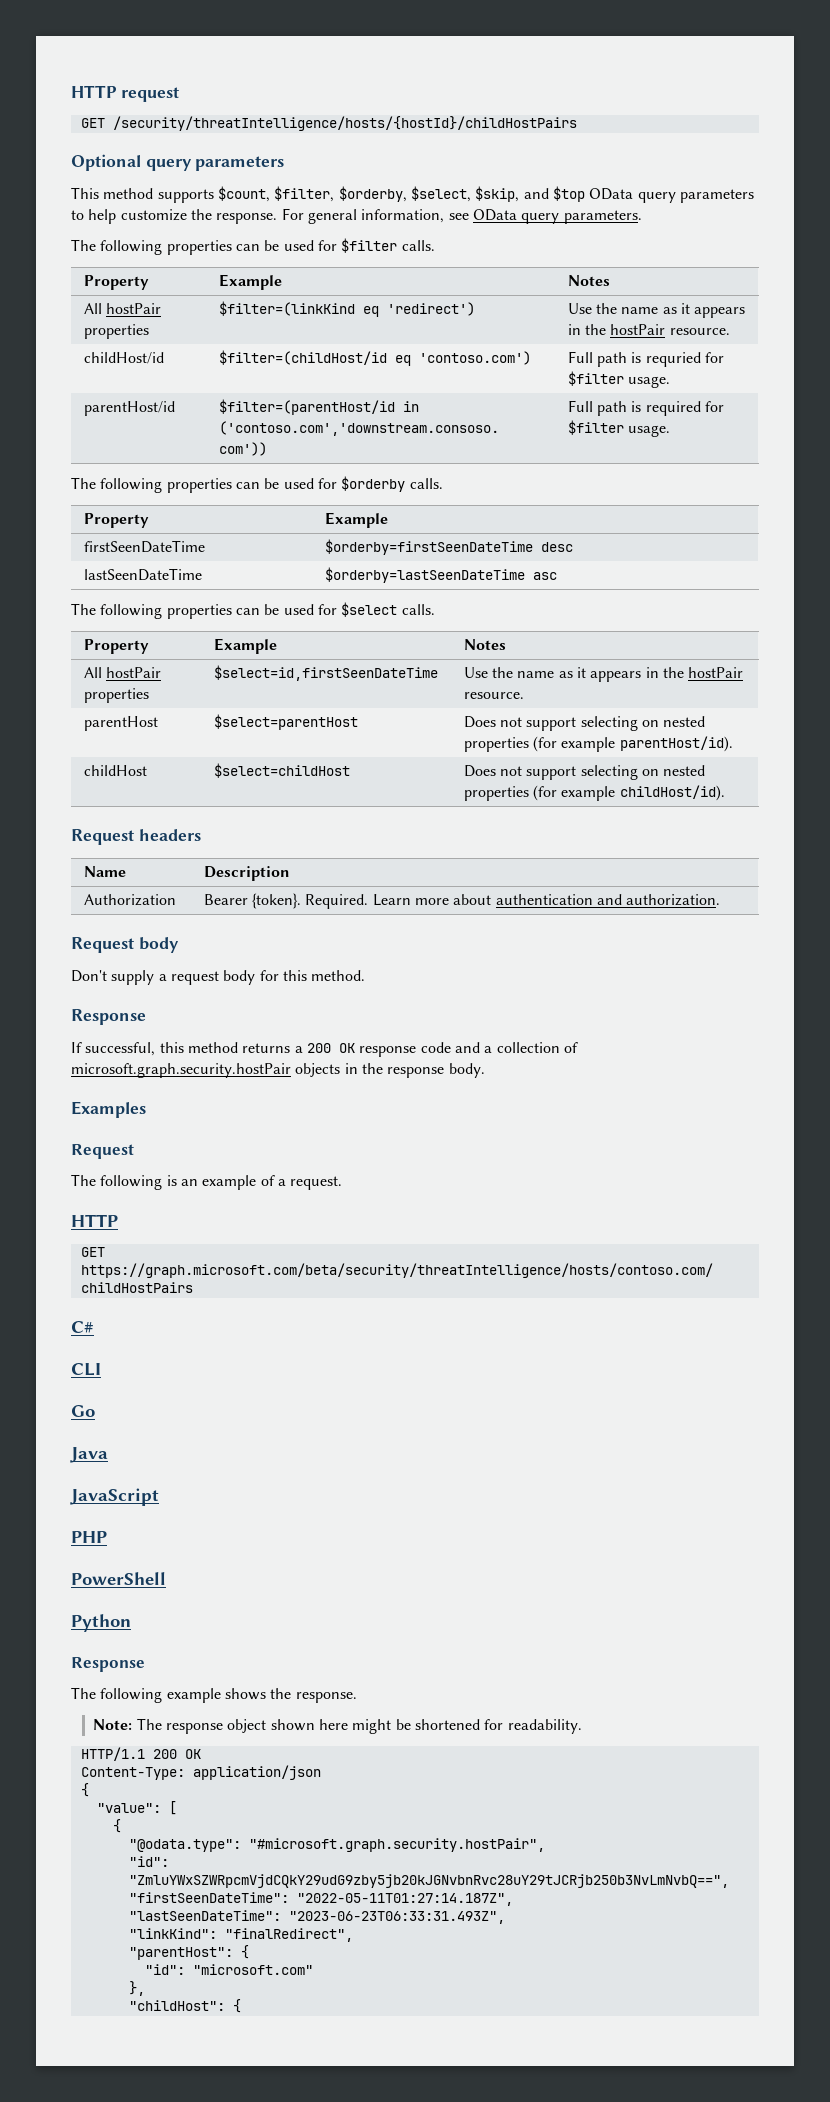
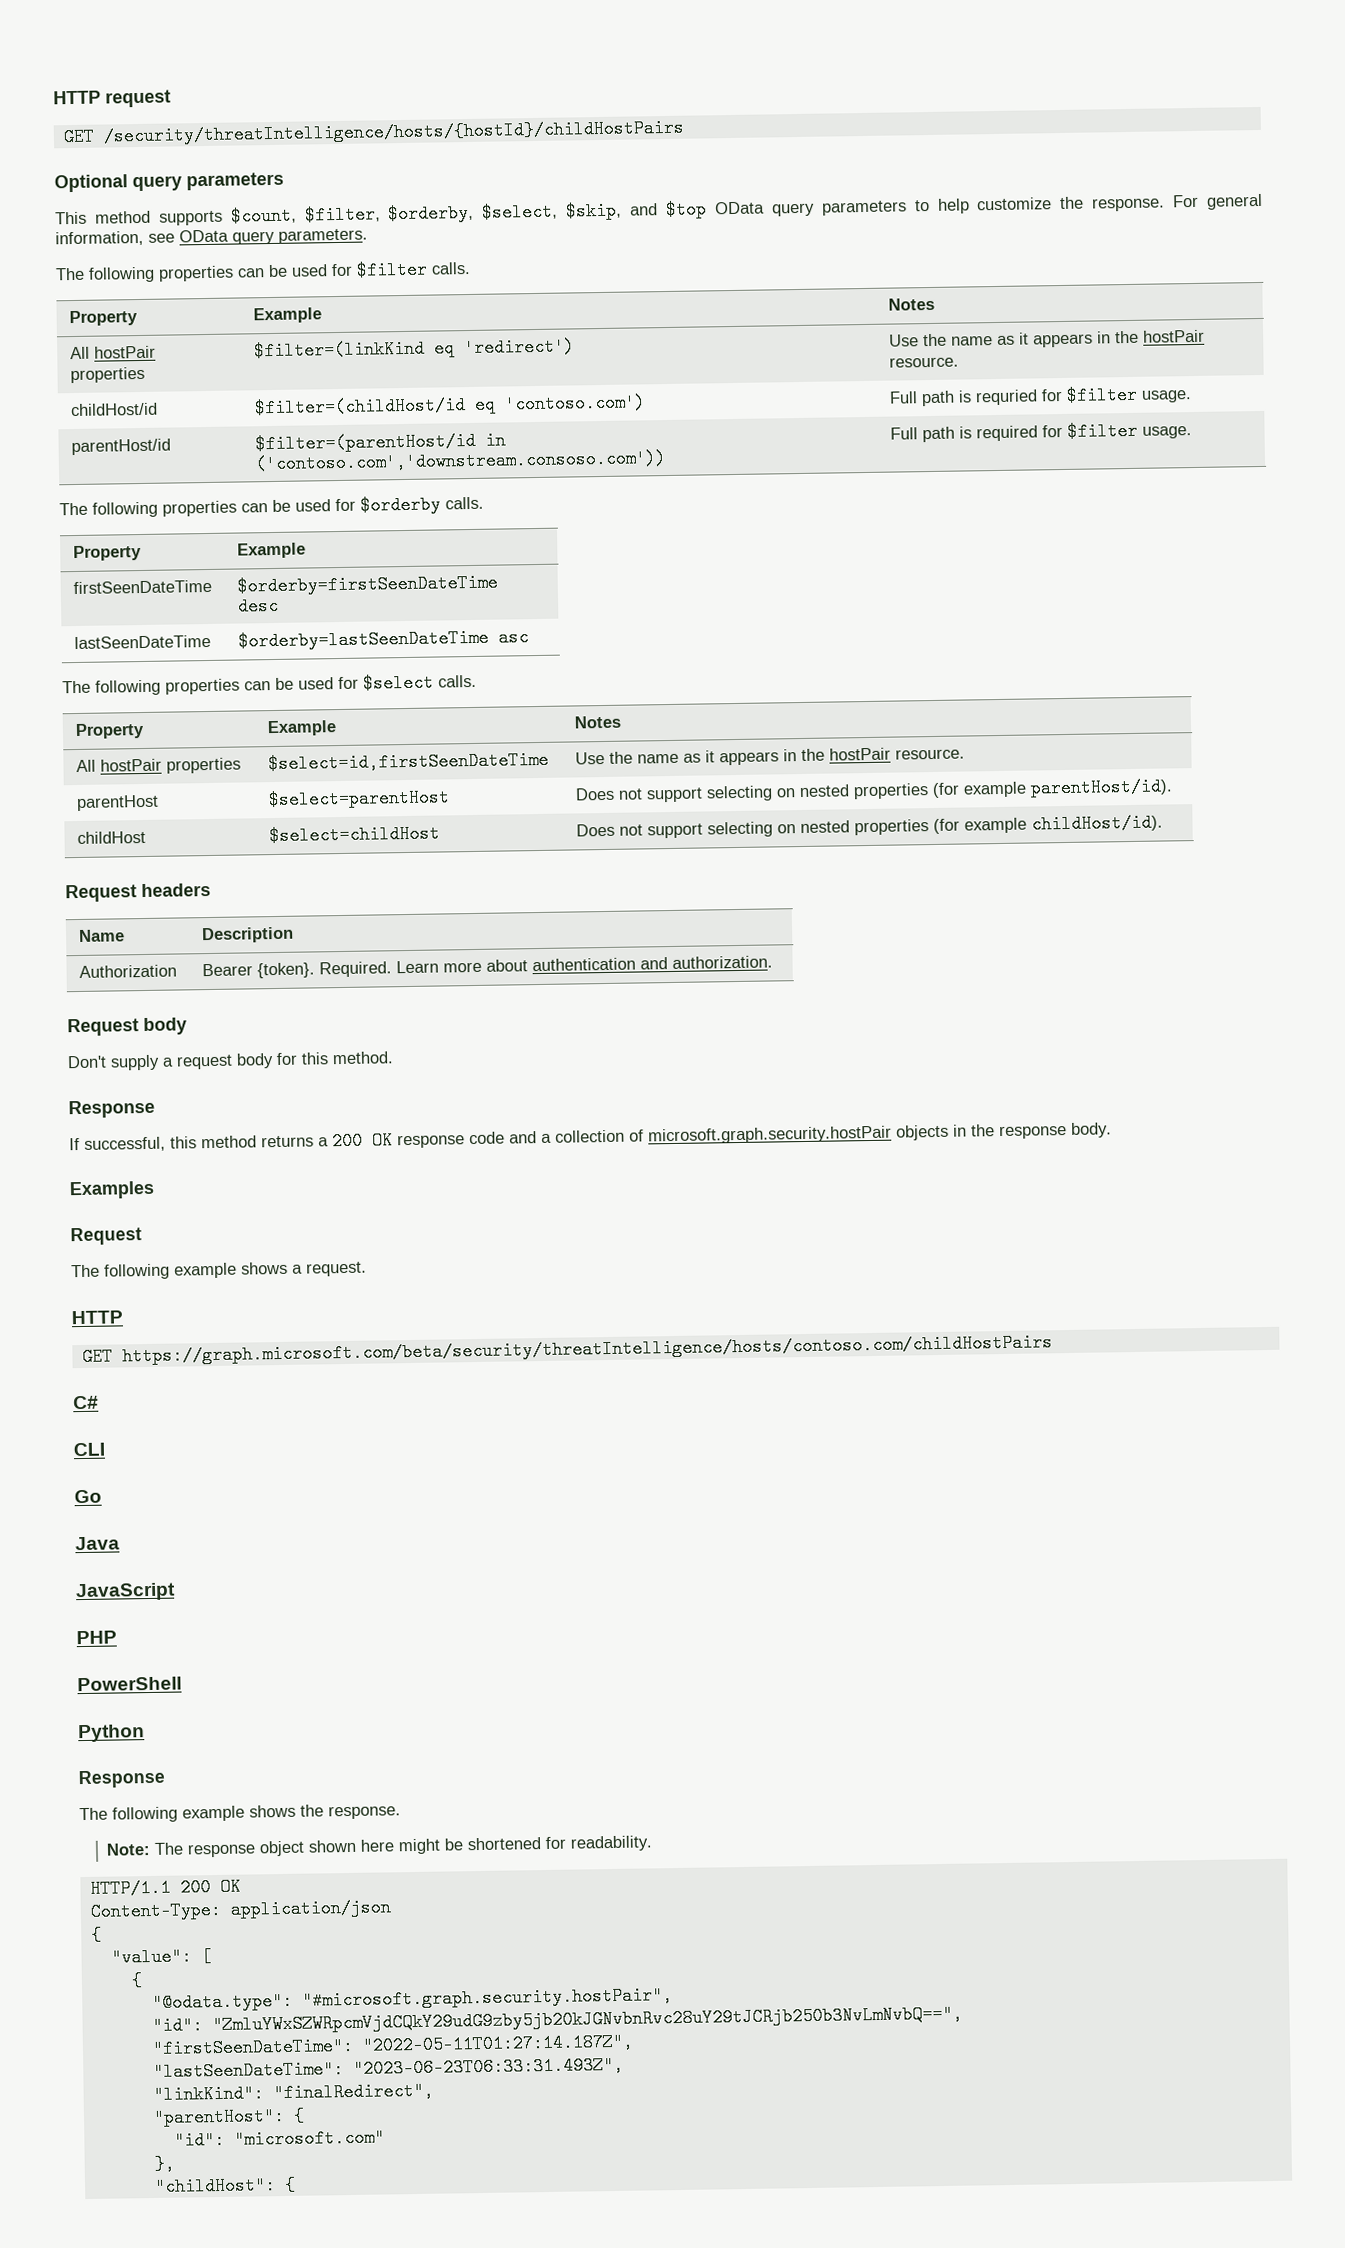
- The following is an example of a request.
+ The following example shows a request.

